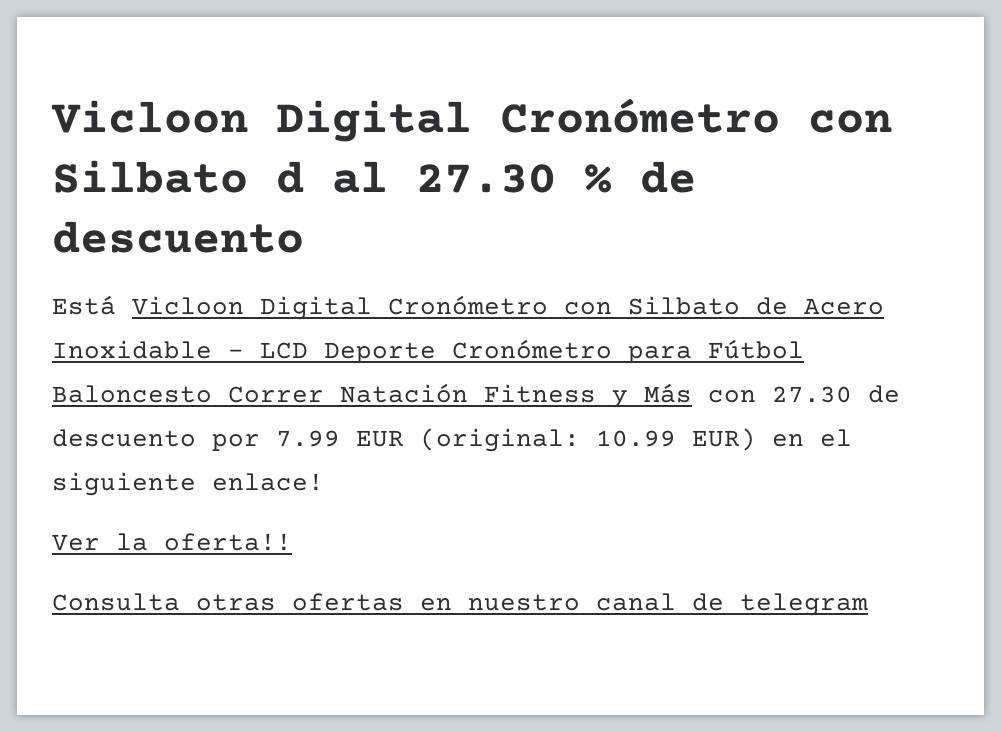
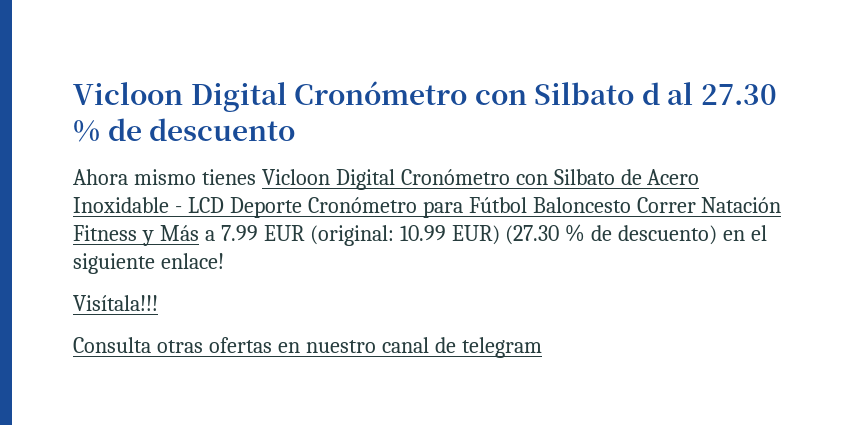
- Está Vicloon Digital Cronómetro con Silbato de Acero Inoxidable - LCD Deporte Cronómetro para Fútbol Baloncesto Correr Natación Fitness y Más con 27.30 de descuento por 7.99 EUR (original: 10.99 EUR) en el siguiente enlace!
+ Ahora mismo tienes Vicloon Digital Cronómetro con Silbato de Acero Inoxidable - LCD Deporte Cronómetro para Fútbol Baloncesto Correr Natación Fitness y Más a 7.99 EUR (original: 10.99 EUR) (27.30 % de descuento) en el siguiente enlace!
- Ver la oferta!!
+ Visítala!!!

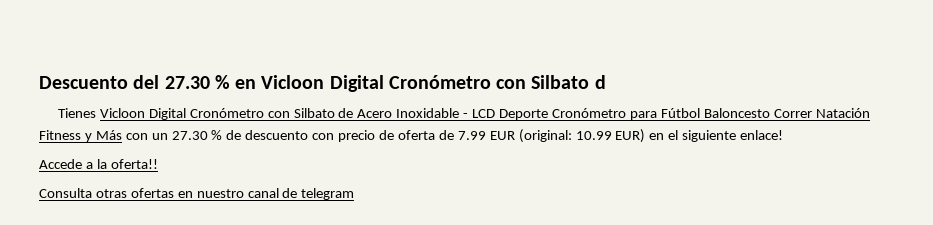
- Vicloon Digital Cronómetro con Silbato d al 27.30 % de descuento
- Ahora mismo tienes Vicloon Digital Cronómetro con Silbato de Acero Inoxidable - LCD Deporte Cronómetro para Fútbol Baloncesto Correr Natación Fitness y Más a 7.99 EUR (original: 10.99 EUR) (27.30 % de descuento) en el siguiente enlace!
+ Descuento del 27.30 % en Vicloon Digital Cronómetro con Silbato d
+ Tienes Vicloon Digital Cronómetro con Silbato de Acero Inoxidable - LCD Deporte Cronómetro para Fútbol Baloncesto Correr Natación Fitness y Más con un 27.30 % de descuento con precio de oferta de 7.99 EUR (original: 10.99 EUR) en el siguiente enlace!
- Visítala!!!
+ Accede a la oferta!!

